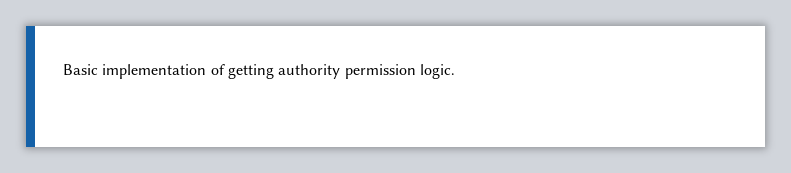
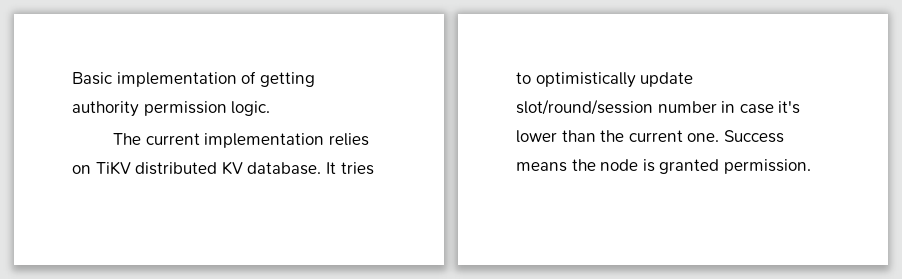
+ The current implementation relies on TiKV distributed KV database. It tries to optimistically update slot/round/session number in case it's lower than the current one. Success means the node is granted permission.

